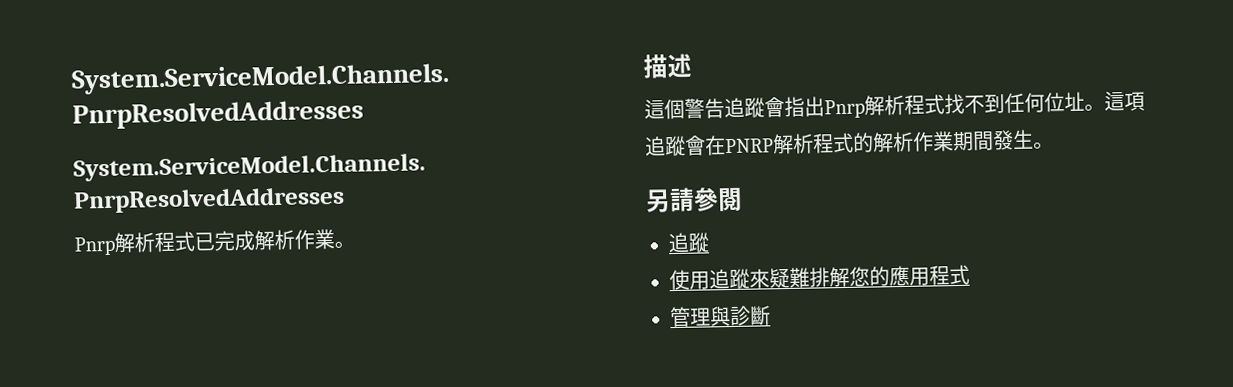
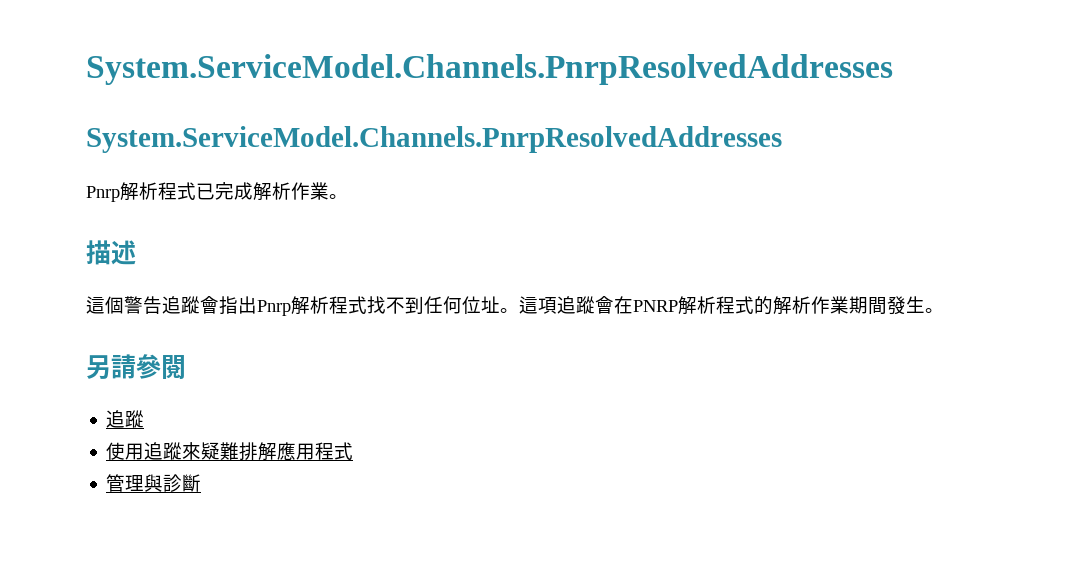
- 使用追蹤來疑難排解您的應用程式
+ 使用追蹤來疑難排解應用程式

